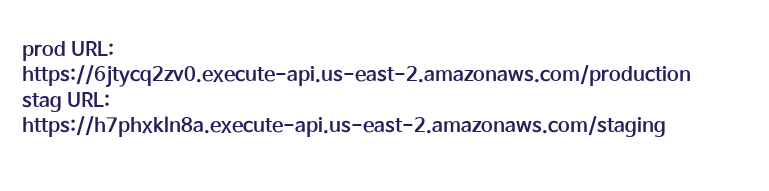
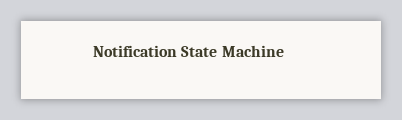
- prod URL: https://6jtycq2zv0.execute-api.us-east-2.amazonaws.com/production stag URL: https://h7phxkln8a.execute-api.us-east-2.amazonaws.com/staging
+ Notification State Machine

